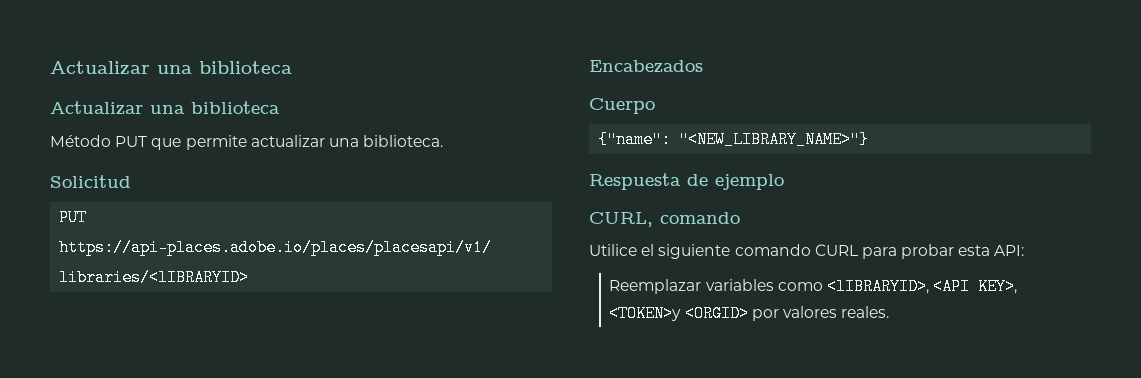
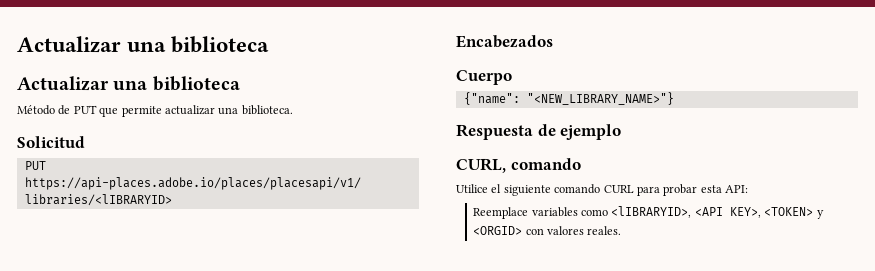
- Método PUT que permite actualizar una biblioteca.
+ Método de PUT que permite actualizar una biblioteca.
- Reemplazar variables como <lIBRARYID>, <API KEY>, <TOKEN>y <ORGID> por valores reales.
+ Reemplace variables como <lIBRARYID>, <API KEY>, <TOKEN> y <ORGID> con valores reales.

